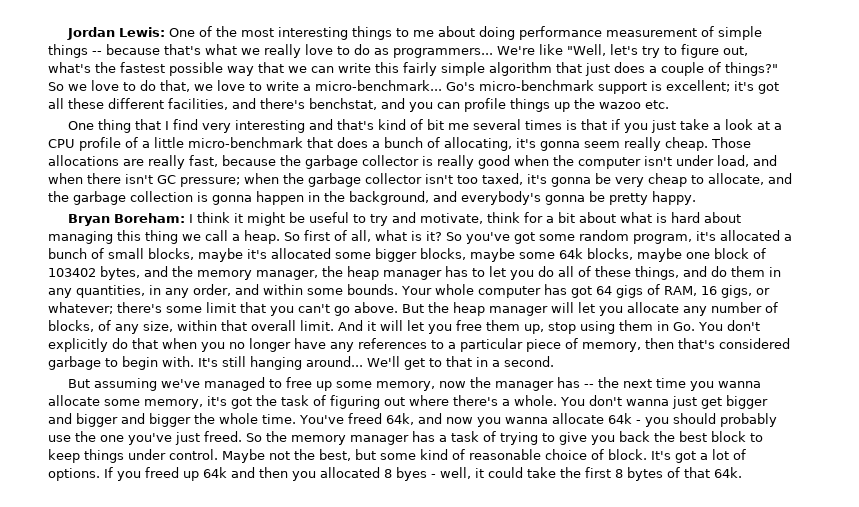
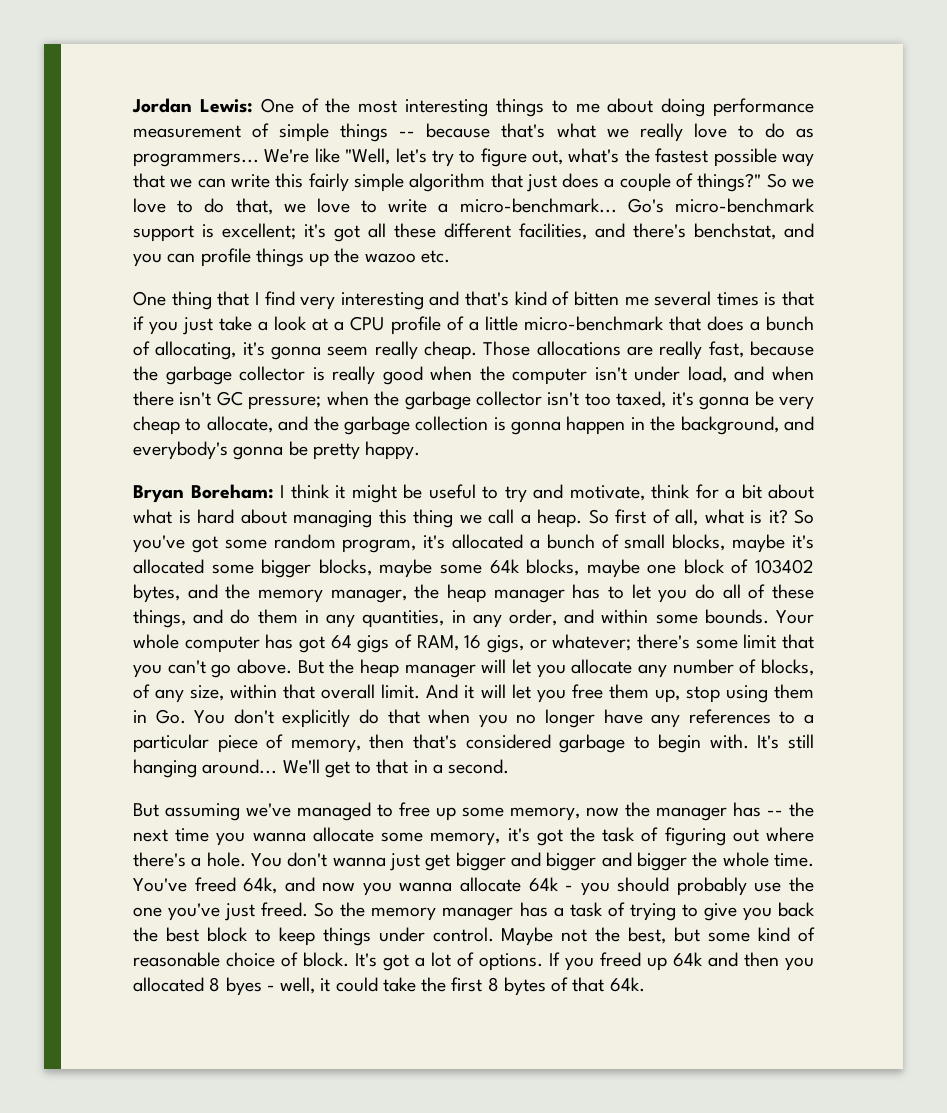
- One thing that I find very interesting and that's kind of bit me several times is that if you just take a look at a CPU profile of a little micro-benchmark that does a bunch of allocating, it's gonna seem really cheap.
+ One thing that I find very interesting and that's kind of bitten me several times is that if you just take a look at a CPU profile of a little micro-benchmark that does a bunch of allocating, it's gonna seem really cheap.
- But assuming we've managed to free up some memory, now the manager has -- the next time you wanna allocate some memory, it's got the task of figuring out where there's a whole.
+ But assuming we've managed to free up some memory, now the manager has -- the next time you wanna allocate some memory, it's got the task of figuring out where there's a hole.

